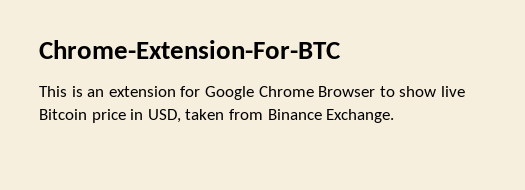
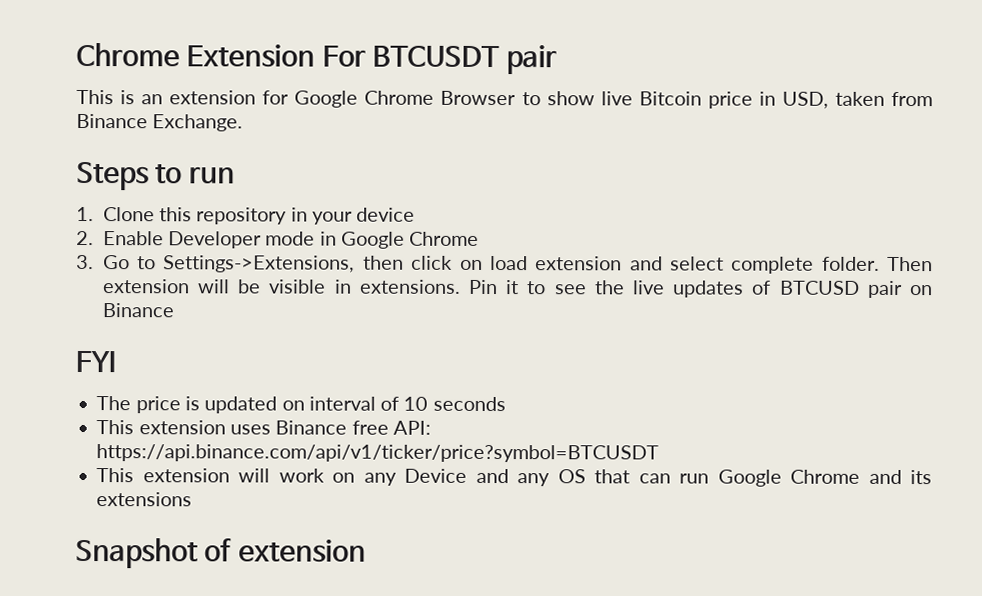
- Chrome-Extension-For-BTC
+ Chrome Extension For BTCUSDT pair
+ Steps to run
+ 1. Clone this repository in your device
+ 2. Enable Developer mode in Google Chrome
+ 3. Go to Settings->Extensions, then click on load extension and select complete folder. Then extension will be visible in extensions. Pin it to see the live updates of BTCUSD pair on Binance
+ FYI
+ The price is updated on interval of 10 seconds
+ This extension uses Binance free API: https://api.binance.com/api/v1/ticker/price?symbol=BTCUSDT
+ This extension will work on any Device and any OS that can run Google Chrome and its extensions
+ Snapshot of extension

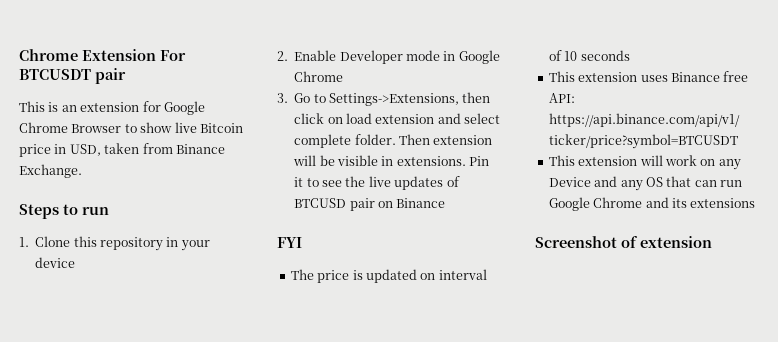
- Snapshot of extension
+ Screenshot of extension

